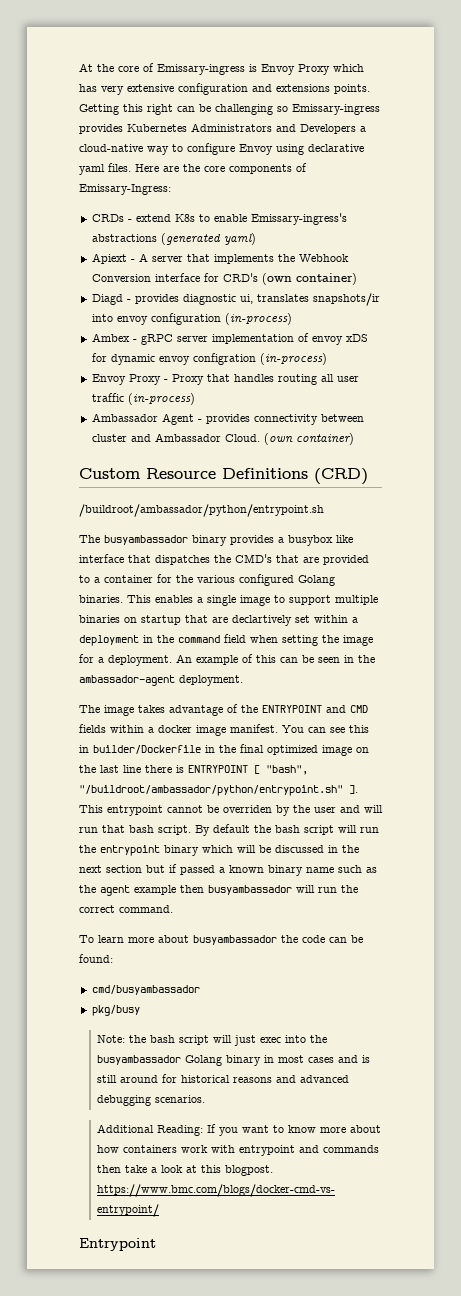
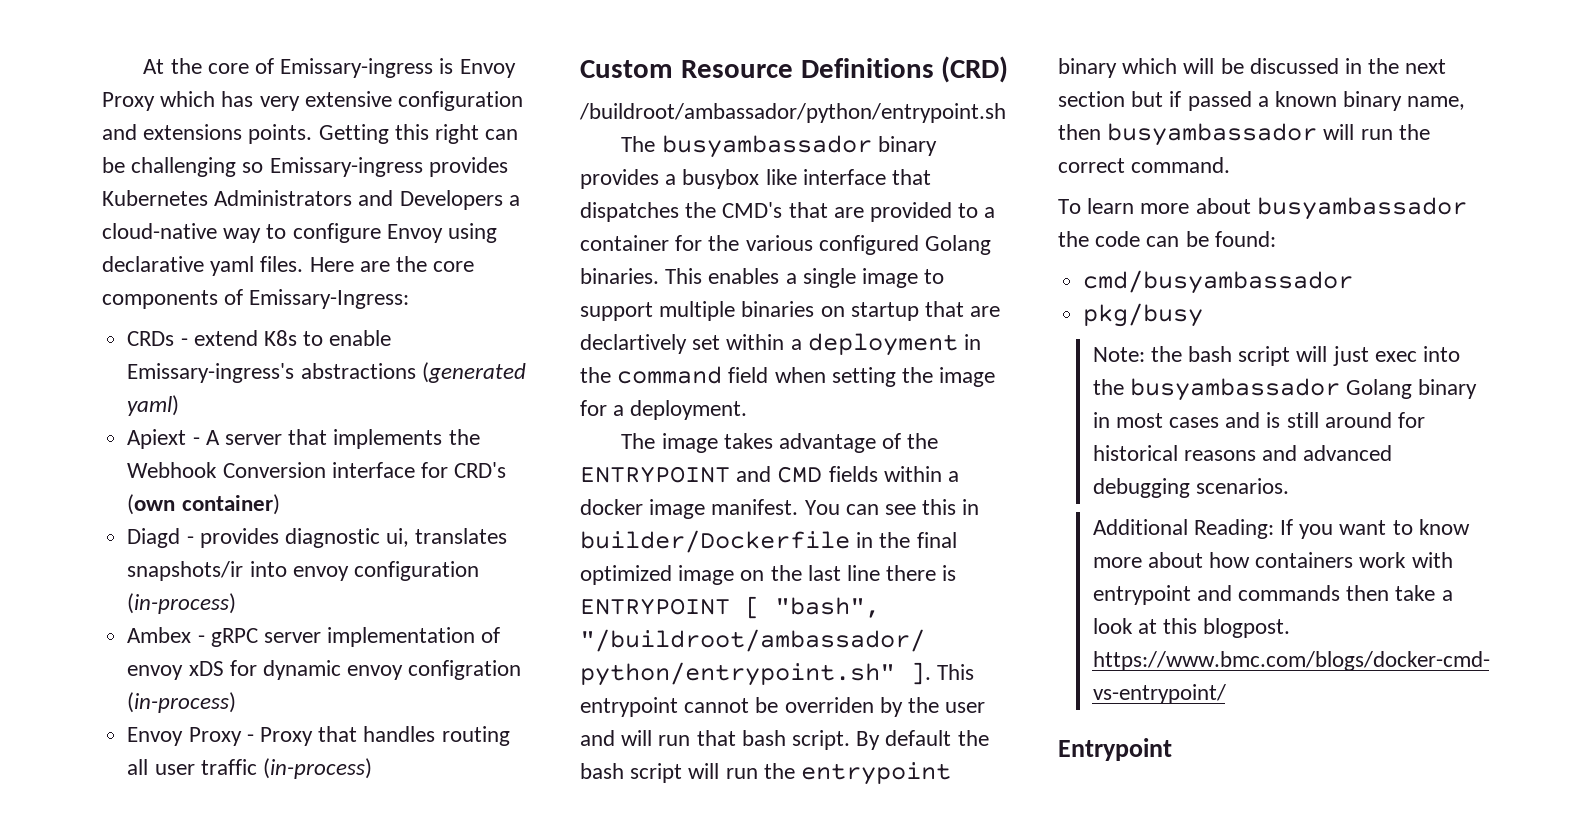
- Ambassador Agent - provides connectivity between cluster and Ambassador Cloud. (own container)
- An example of this can be seen in the ambassador-agent deployment.
- By default the bash script will run the entrypoint binary which will be discussed in the next section but if passed a known binary name such as the agent example then busyambassador will run the correct command.
+ By default the bash script will run the entrypoint binary which will be discussed in the next section but if passed a known binary name, then busyambassador will run the correct command.

